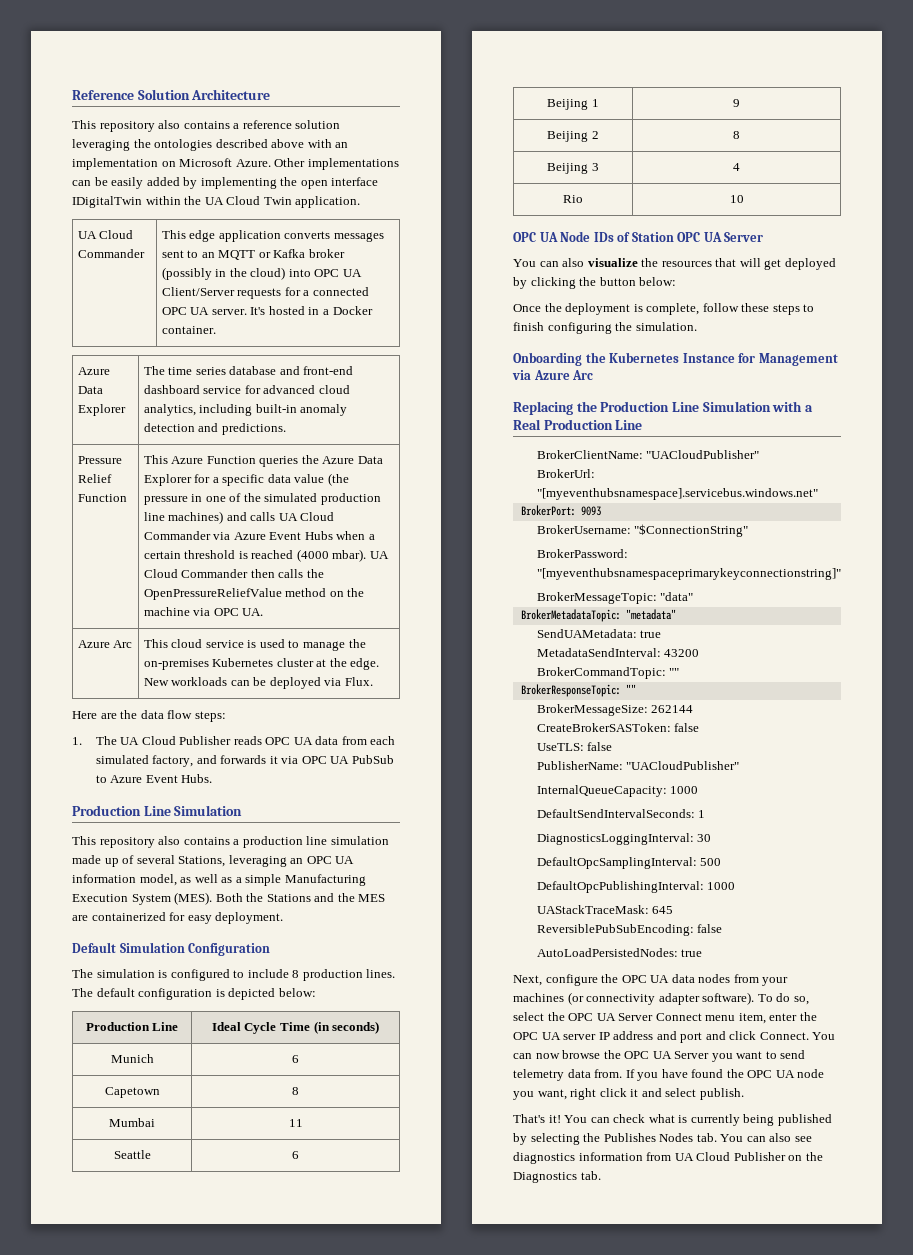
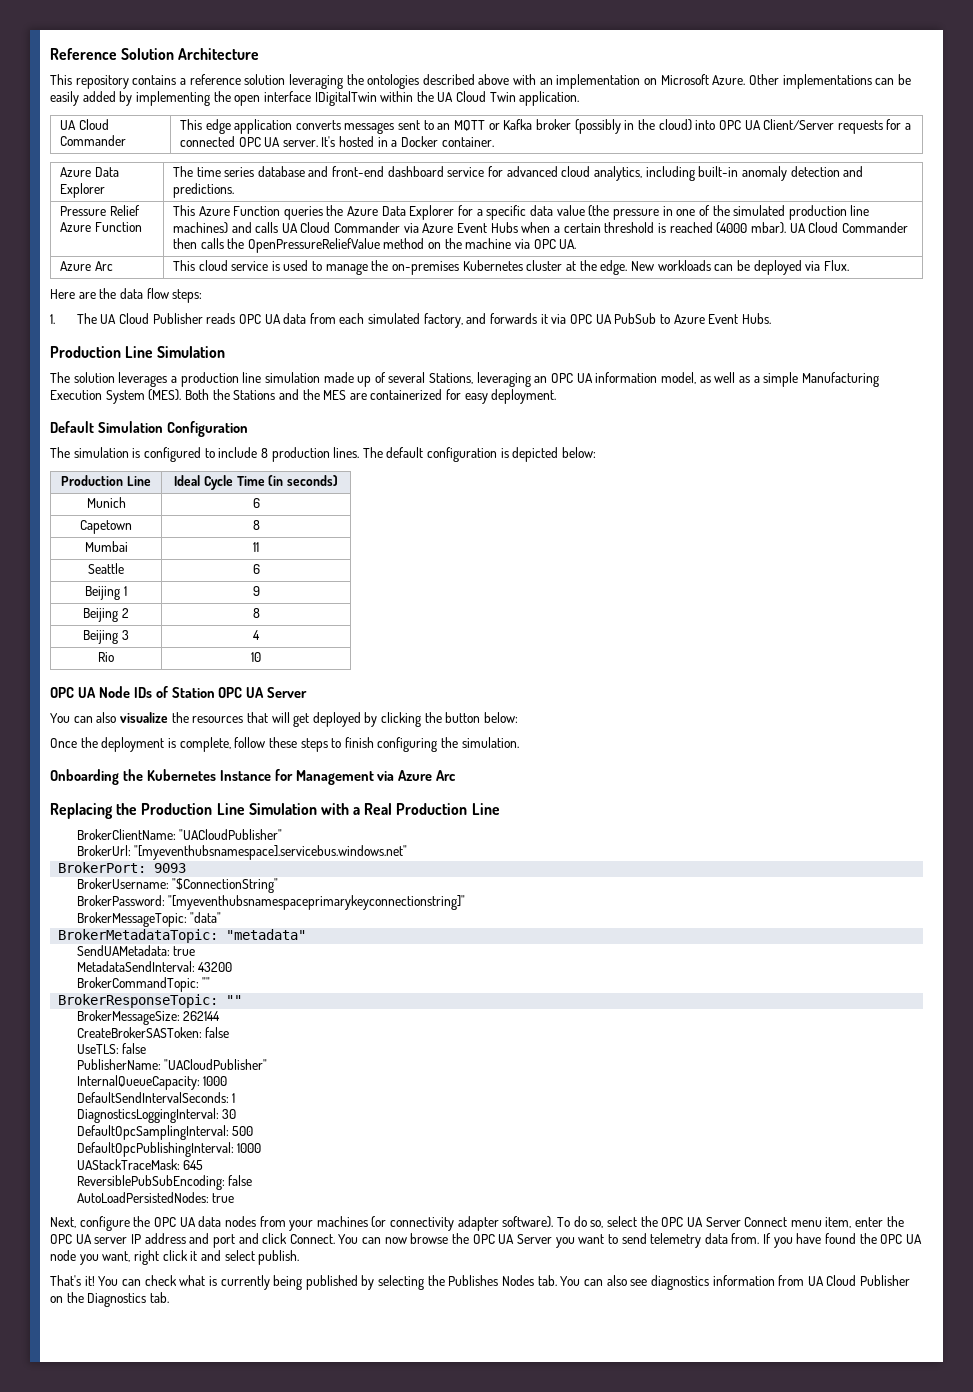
- This repository also contains a reference solution leveraging the ontologies described above with an implementation on Microsoft Azure.
+ This repository contains a reference solution leveraging the ontologies described above with an implementation on Microsoft Azure.
- Pressure Relief Function
+ Pressure Relief Azure Function
- This repository also contains a production line simulation made up of several Stations, leveraging an OPC UA information model, as well as a simple Manufacturing Execution System (MES).
+ The solution leverages a production line simulation made up of several Stations, leveraging an OPC UA information model, as well as a simple Manufacturing Execution System (MES).

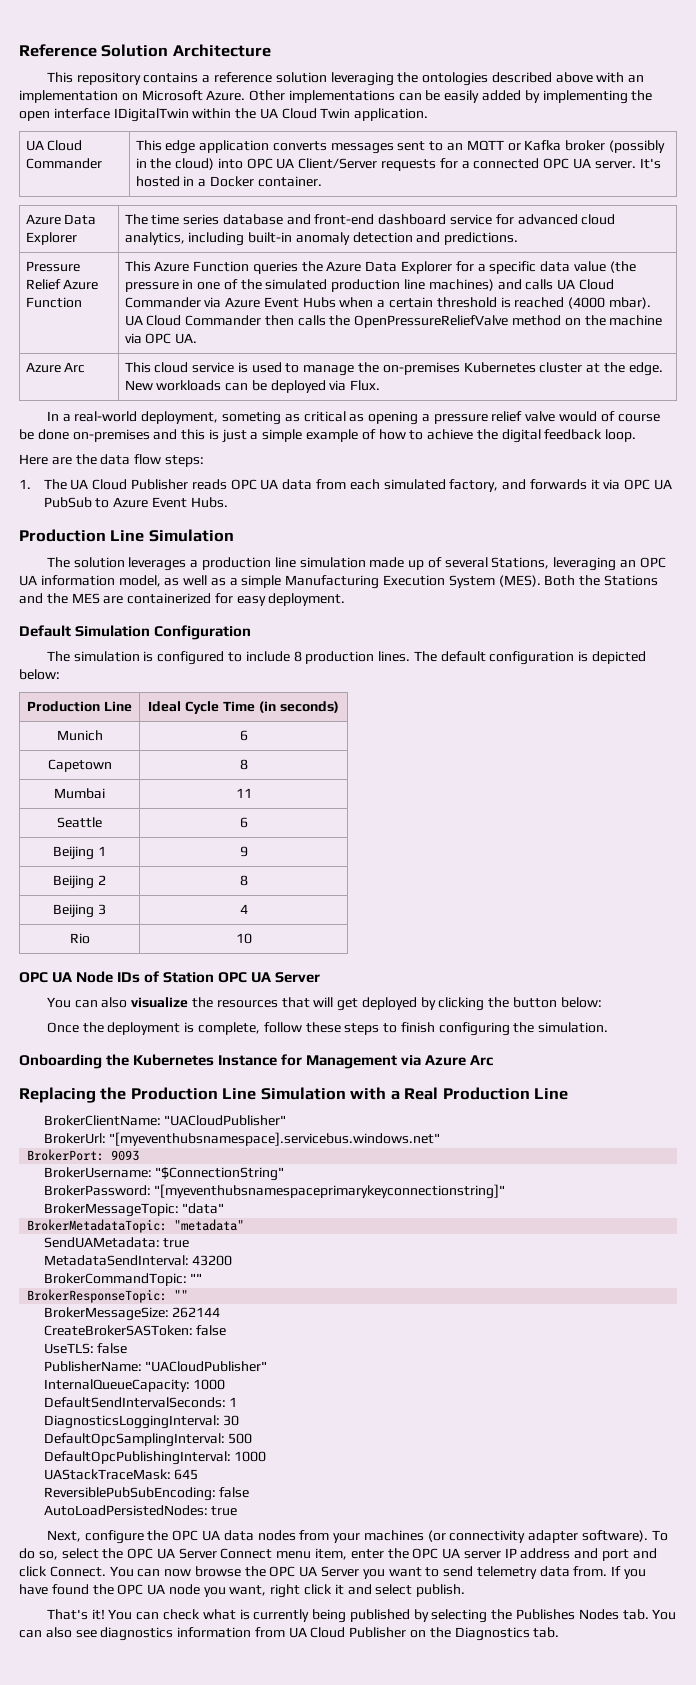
- UA Cloud Commander then calls the OpenPressureReliefValue method on the machine via OPC UA.
+ UA Cloud Commander then calls the OpenPressureReliefValve method on the machine via OPC UA.
+ In a real-world deployment, someting as critical as opening a pressure relief valve would of course be done on-premises and this is just a simple example of how to achieve the digital feedback loop.

